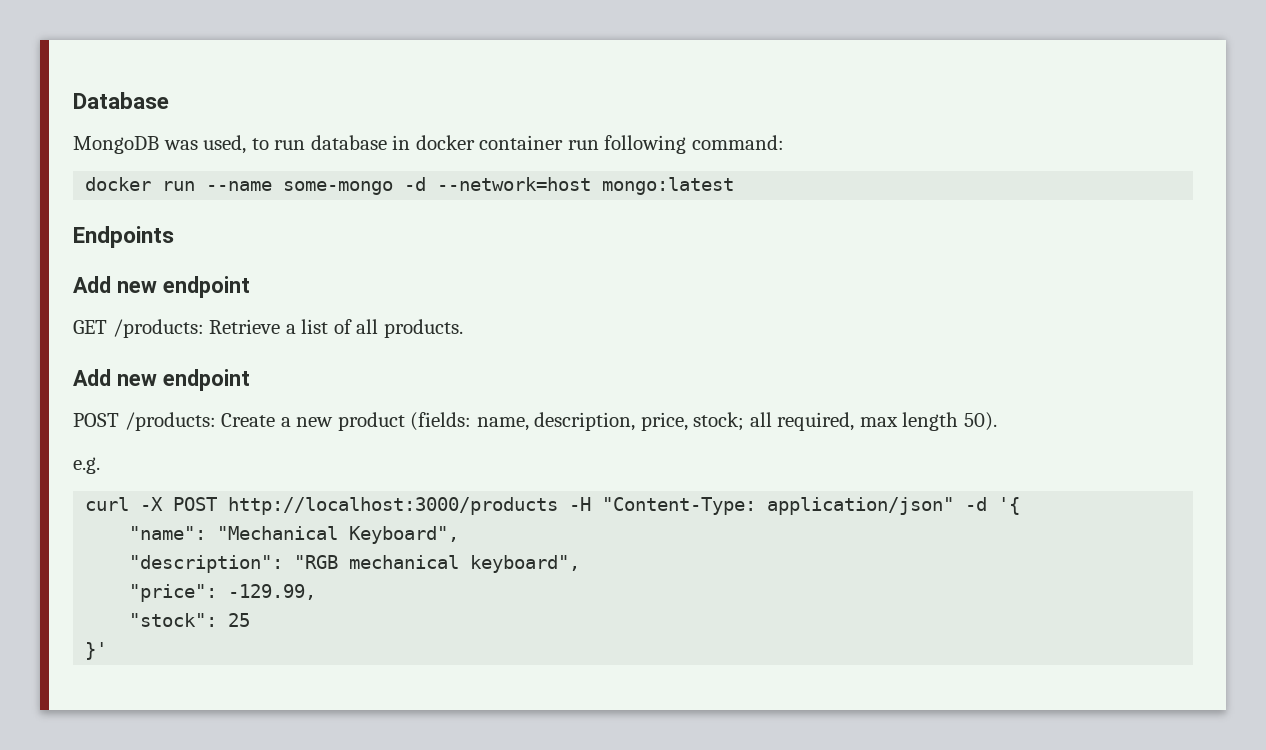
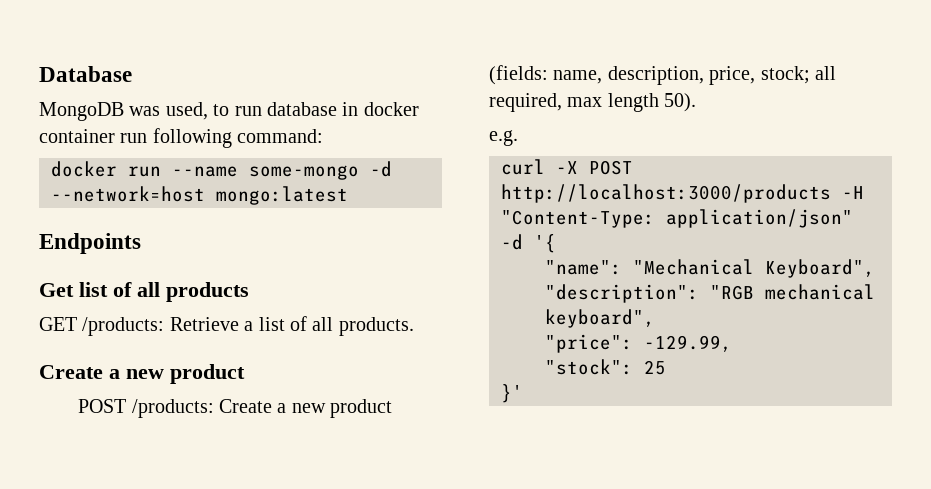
  Endpoints
- Add new endpoint
+ Get list of all products
  GET /products: Retrieve a list of all products.
- Add new endpoint
+ Create a new product

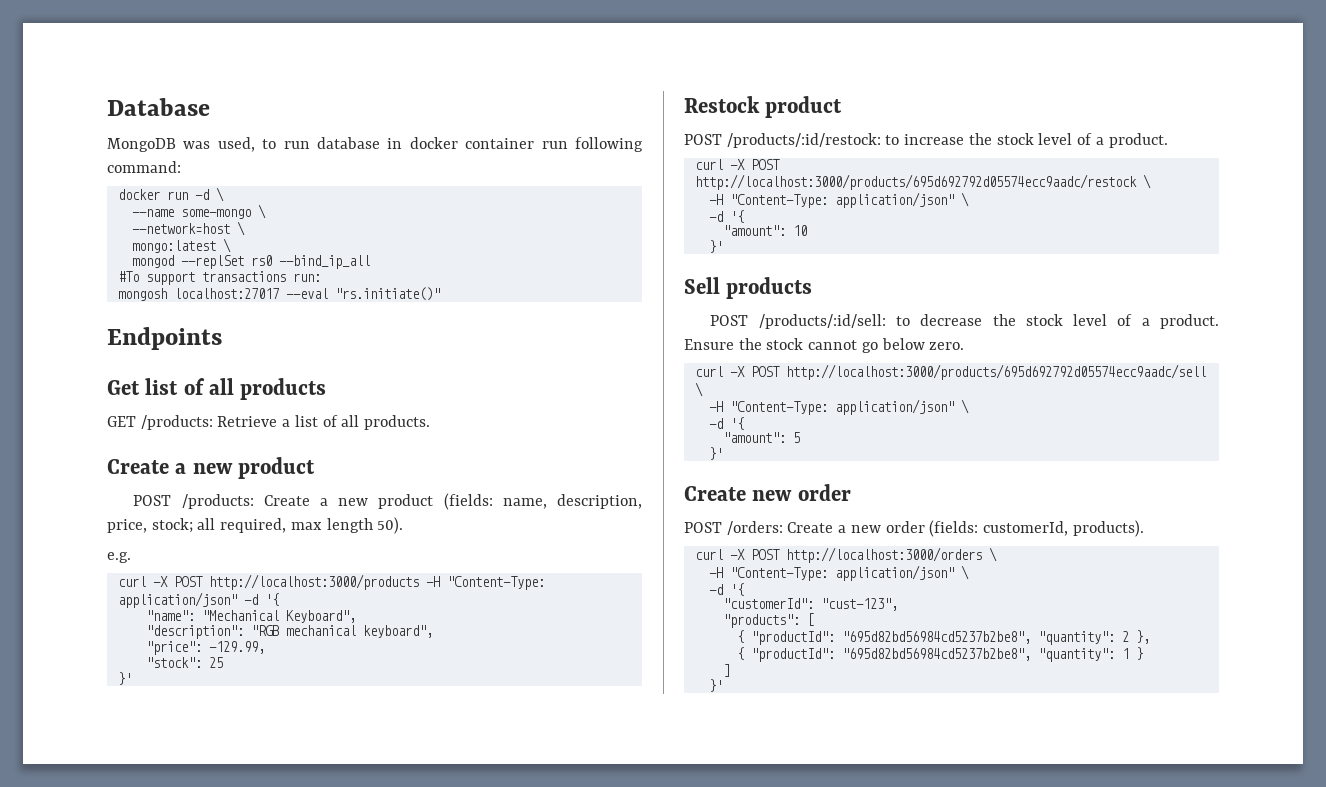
- docker run --name some-mongo -d --network=host mongo:latest
+ docker run -d \
+ --name some-mongo \
+ --network=host \
+ mongo:latest \
+ mongod --replSet rs0 --bind_ip_all
+ #To support transactions run:
+ mongosh localhost:27017 --eval "rs.initiate()"
+ Restock product
+ POST /products/:id/restock: to increase the stock level of a product.
+ curl -X POST http://localhost:3000/products/695d692792d05574ecc9aadc/restock \
+ -H "Content-Type: application/json" \
+ -d '{
+ "amount": 10
+ }'
+ Sell products
+ POST /products/:id/sell: to decrease the stock level of a product. Ensure the stock cannot go below zero.
+ curl -X POST http://localhost:3000/products/695d692792d05574ecc9aadc/sell \
+ -H "Content-Type: application/json" \
+ -d '{
+ "amount": 5
+ }'
+ Create new order
+ POST /orders: Create a new order (fields: customerId, products).
+ curl -X POST http://localhost:3000/orders \
+ -H "Content-Type: application/json" \
+ -d '{
+ "customerId": "cust-123",
+ "products": [
+ { "productId": "695d82bd56984cd5237b2be8", "quantity": 2 },
+ { "productId": "695d82bd56984cd5237b2be8", "quantity": 1 }
+ ]
+ }'

